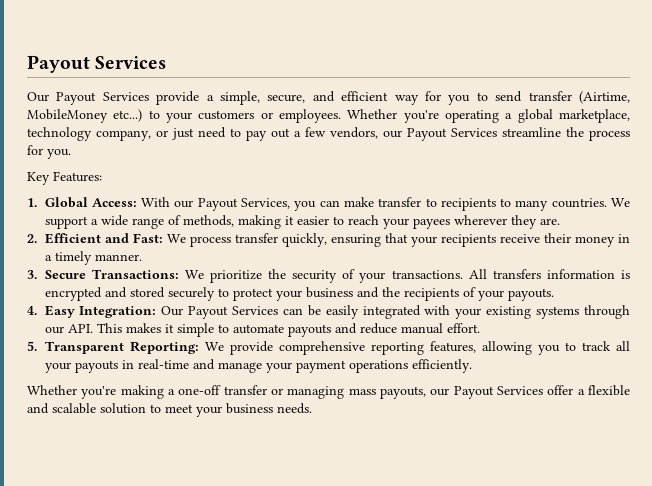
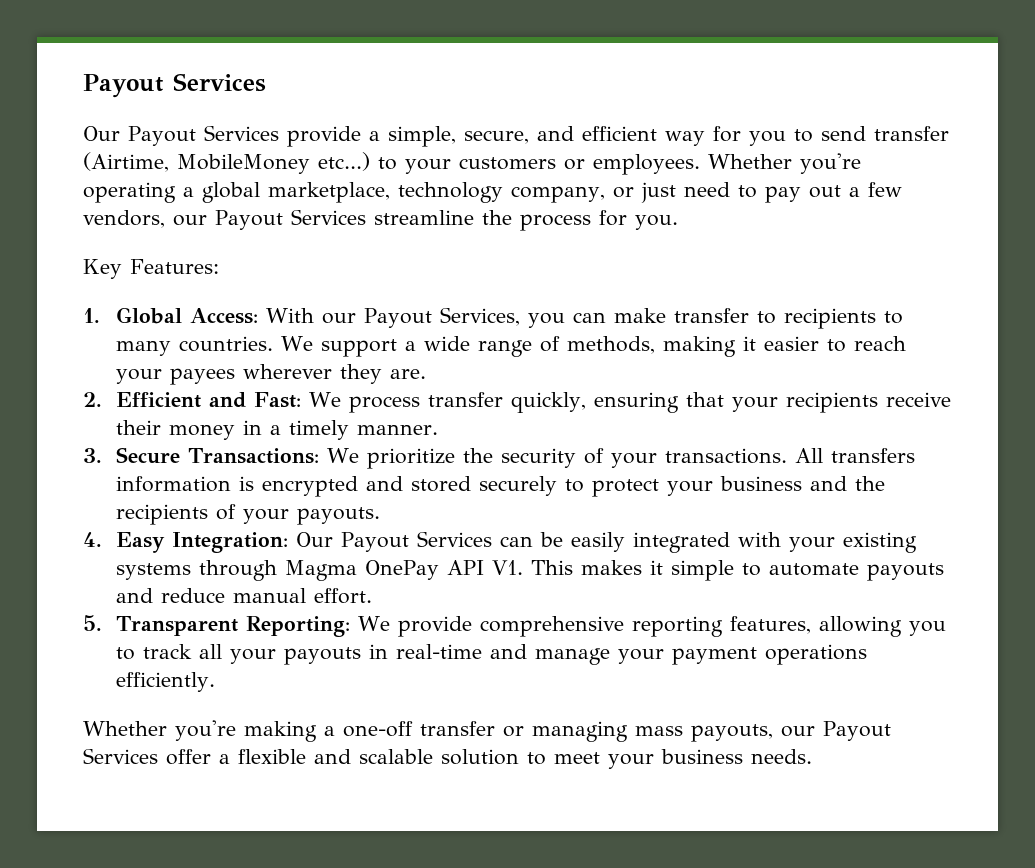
- 4. Easy Integration: Our Payout Services can be easily integrated with your existing systems through our API. This makes it simple to automate payouts and reduce manual effort.
+ 4. Easy Integration: Our Payout Services can be easily integrated with your existing systems through Magma OnePay API V1. This makes it simple to automate payouts and reduce manual effort.

